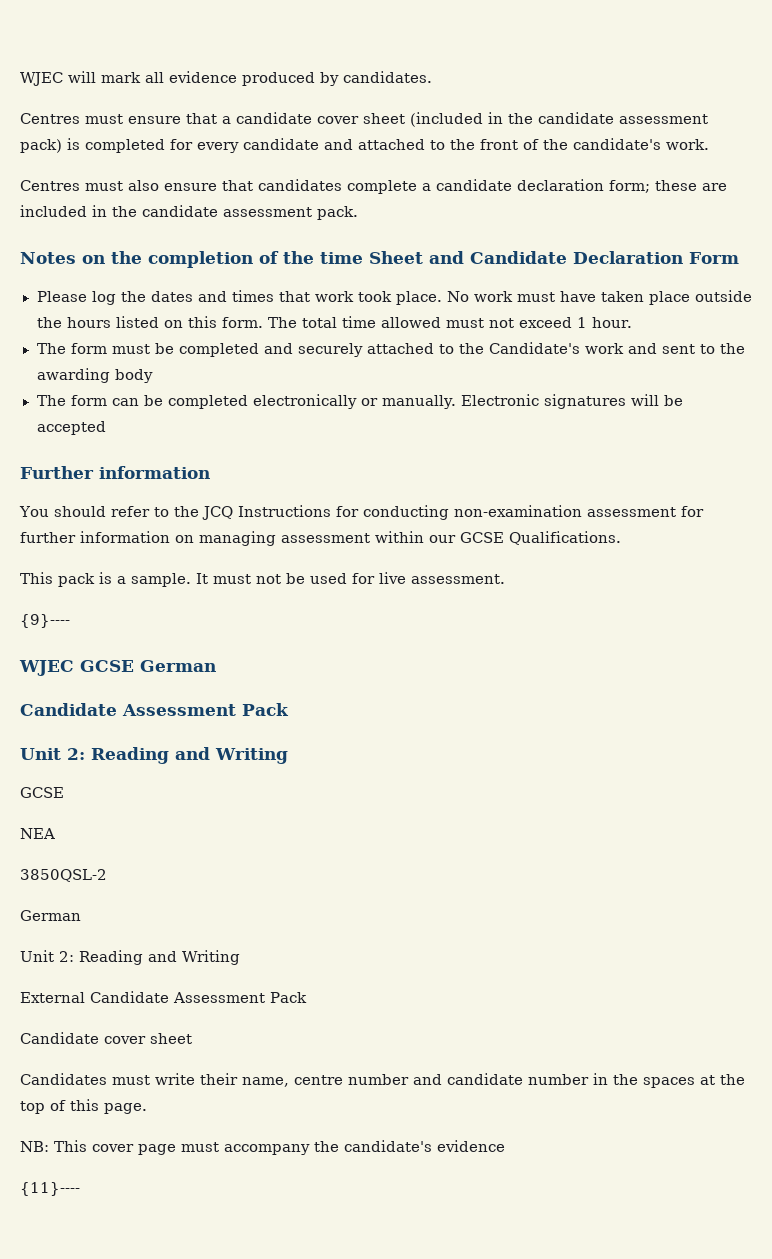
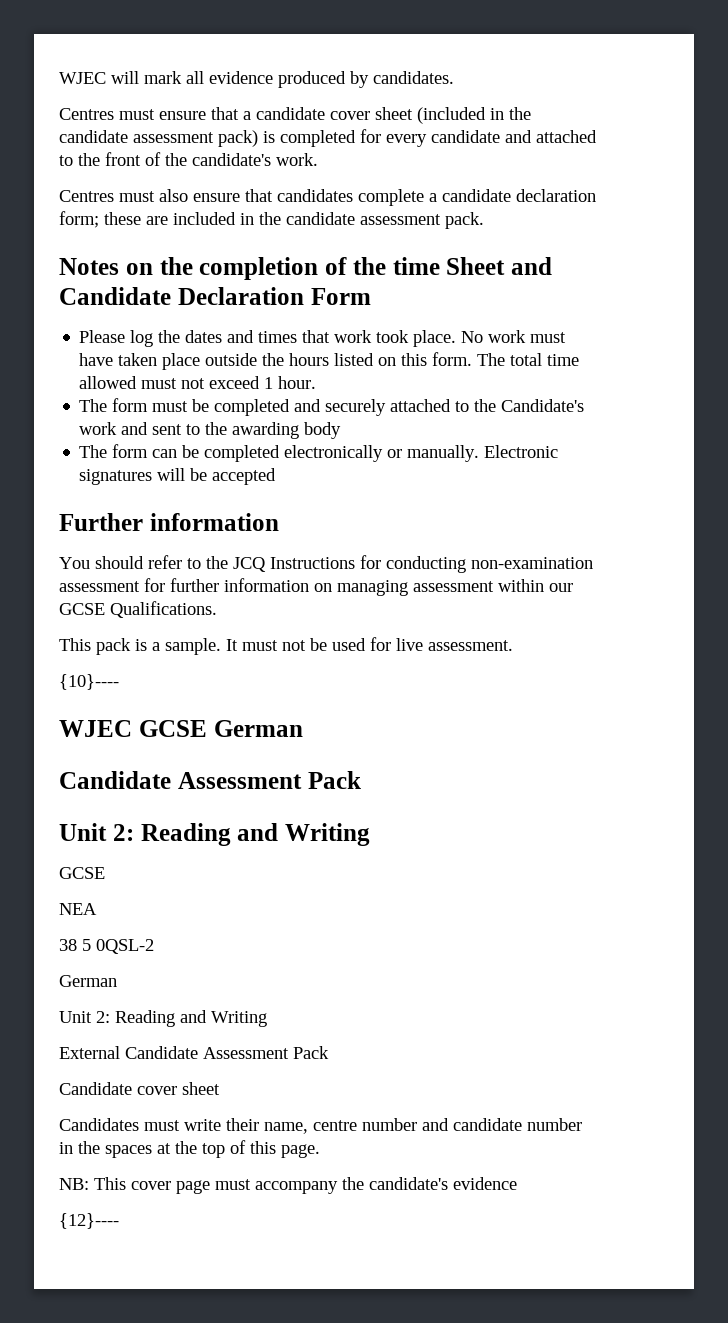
- {9}----
+ {10}----
- 3850QSL-2
+ 38 5 0QSL-2
- {11}----
+ {12}----

